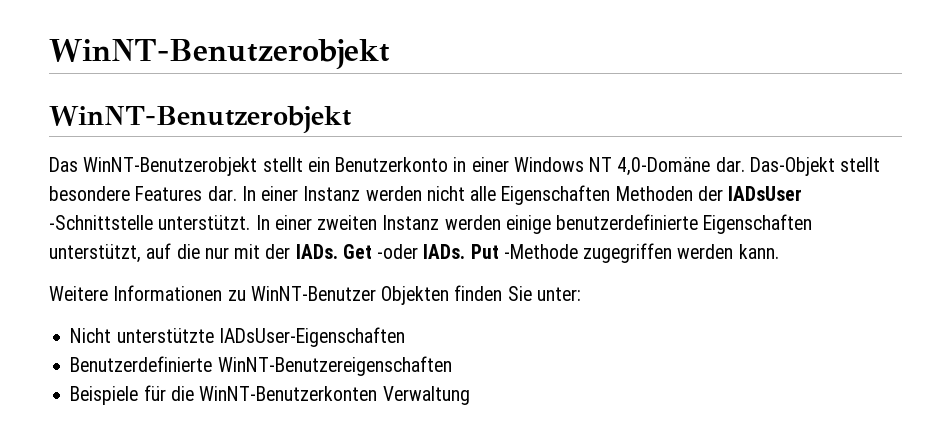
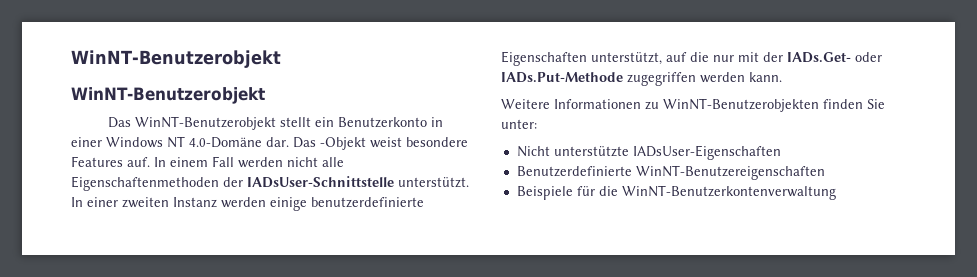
- Das WinNT-Benutzerobjekt stellt ein Benutzerkonto in einer Windows NT 4,0-Domäne dar. Das-Objekt stellt besondere Features dar. In einer Instanz werden nicht alle Eigenschaften Methoden der IADsUser -Schnittstelle unterstützt.
+ Das WinNT-Benutzerobjekt stellt ein Benutzerkonto in einer Windows NT 4.0-Domäne dar. Das -Objekt weist besondere Features auf. In einem Fall werden nicht alle Eigenschaftenmethoden der IADsUser-Schnittstelle unterstützt.
- In einer zweiten Instanz werden einige benutzerdefinierte Eigenschaften unterstützt, auf die nur mit der IADs. Get -oder IADs. Put -Methode zugegriffen werden kann.
+ In einer zweiten Instanz werden einige benutzerdefinierte Eigenschaften unterstützt, auf die nur mit der IADs.Get- oder IADs.Put-Methode zugegriffen werden kann.
- Weitere Informationen zu WinNT-Benutzer Objekten finden Sie unter:
+ Weitere Informationen zu WinNT-Benutzerobjekten finden Sie unter:
- Beispiele für die WinNT-Benutzerkonten Verwaltung
+ Beispiele für die WinNT-Benutzerkontenverwaltung

